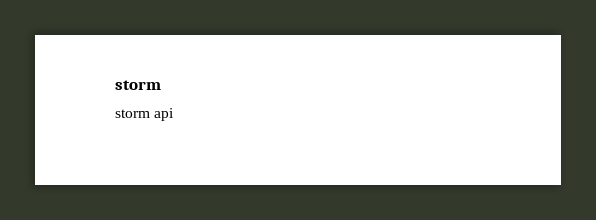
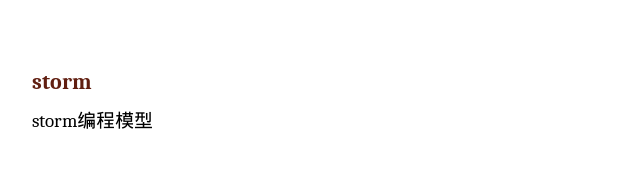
- storm api
+ storm编程模型

